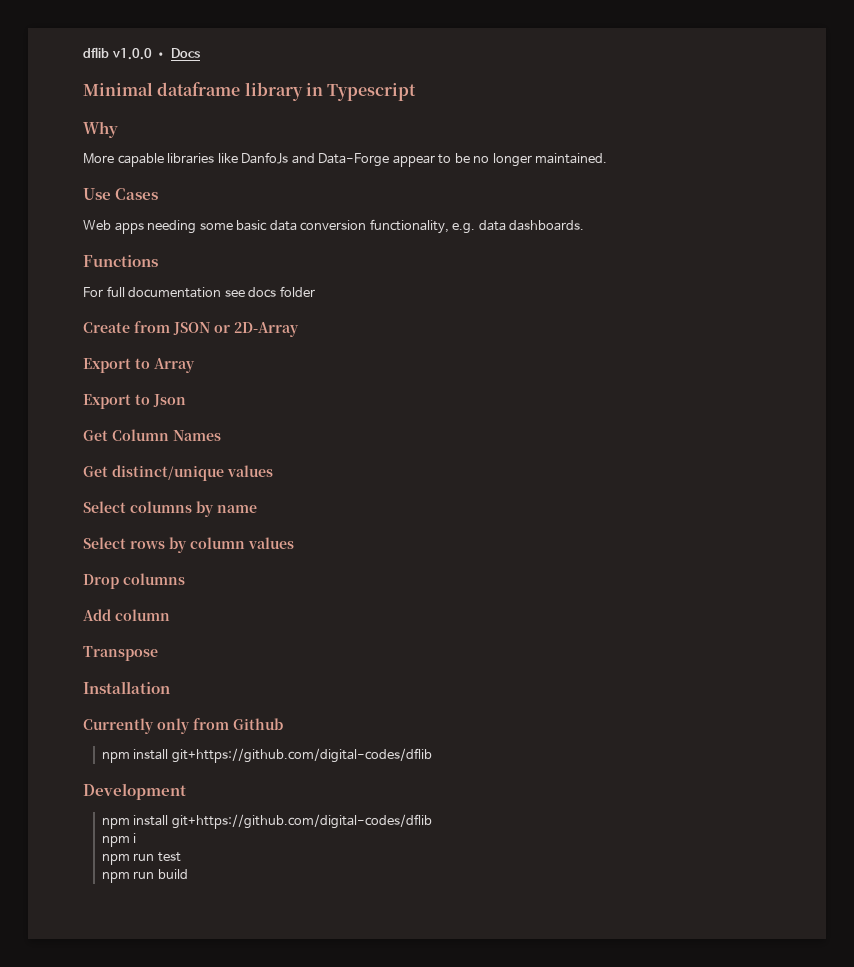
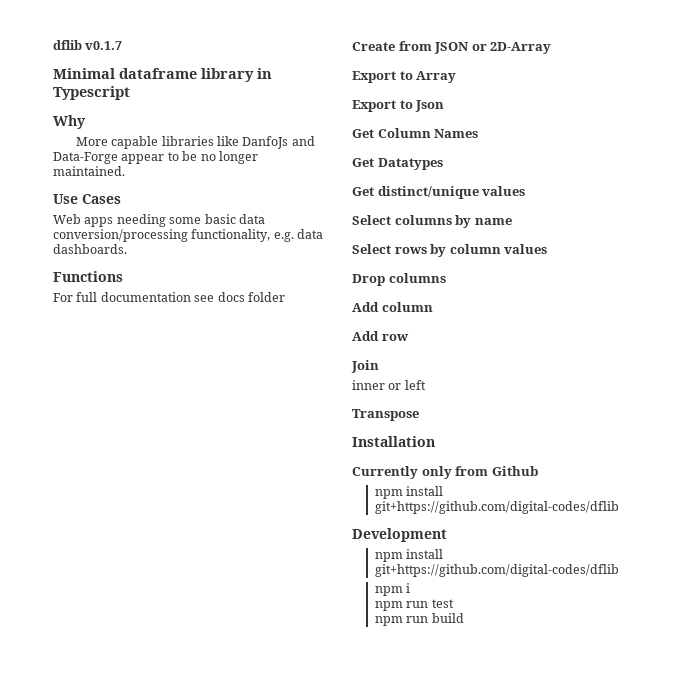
- dflib v1.0.0 • Docs
+ dflib v0.1.7
- Web apps needing some basic data conversion functionality, e.g. data dashboards.
+ Web apps needing some basic data conversion/processing functionality, e.g. data dashboards.
+ Get Datatypes
+ Add row
+ Join
+ inner or left

